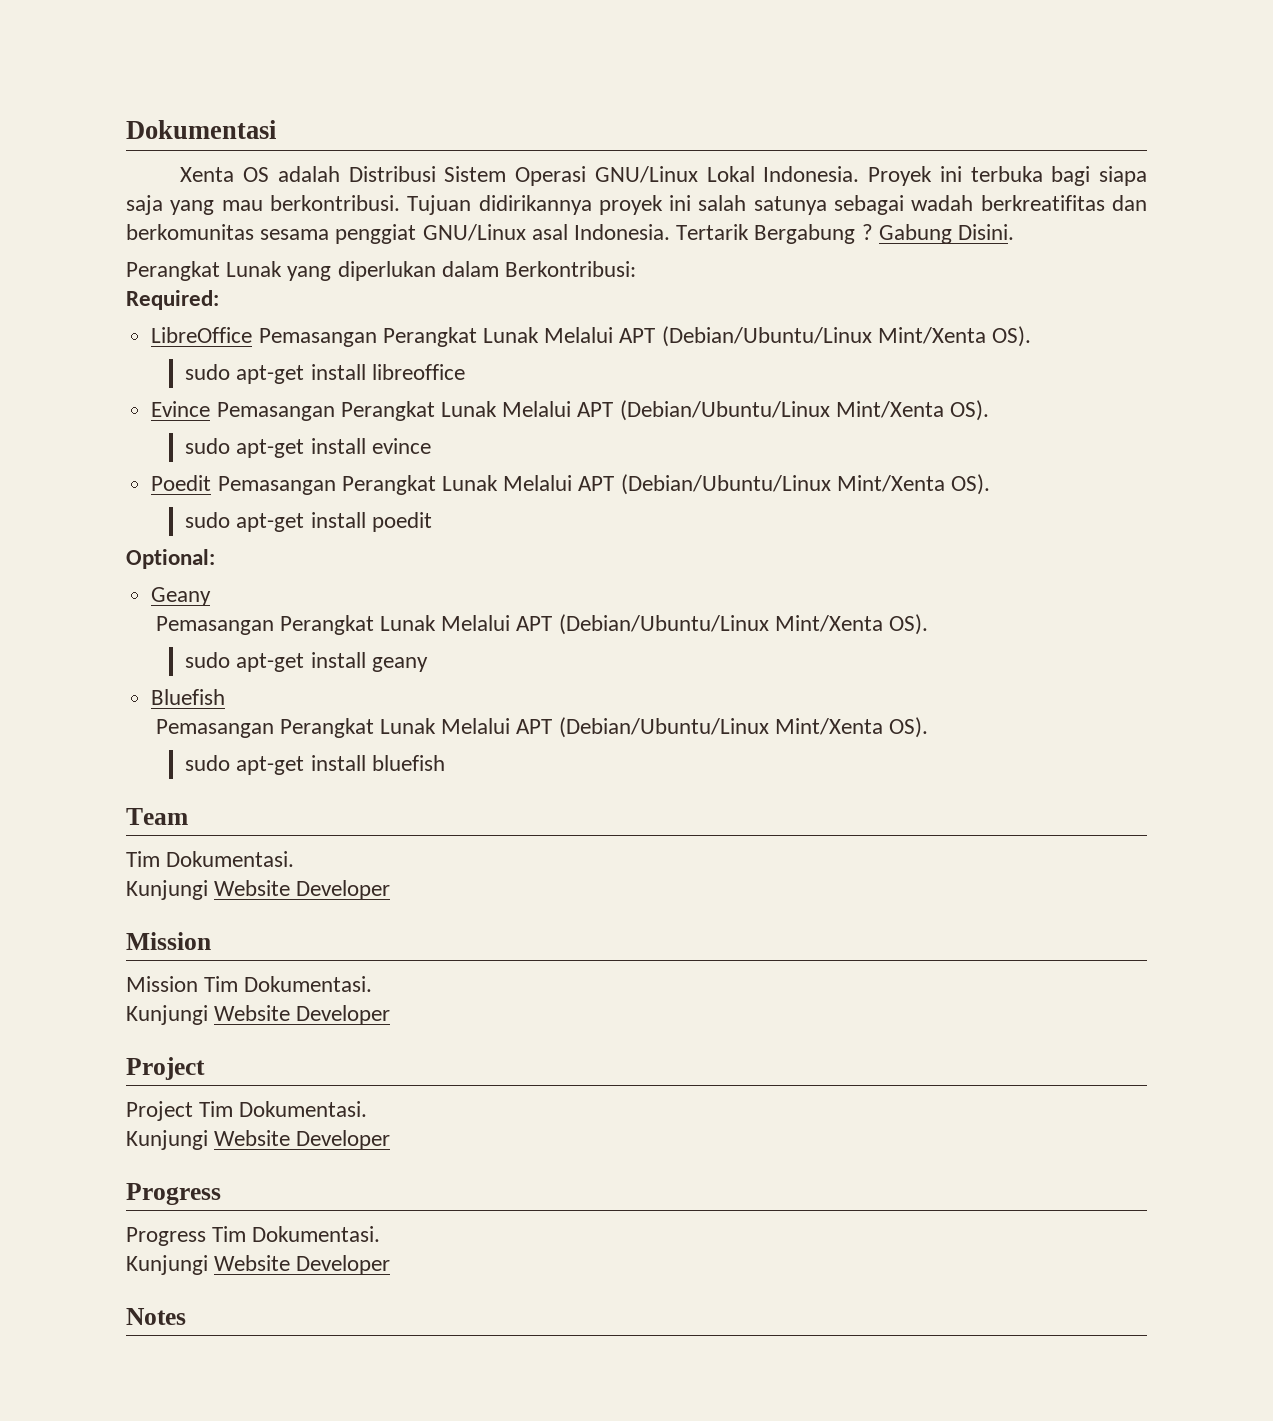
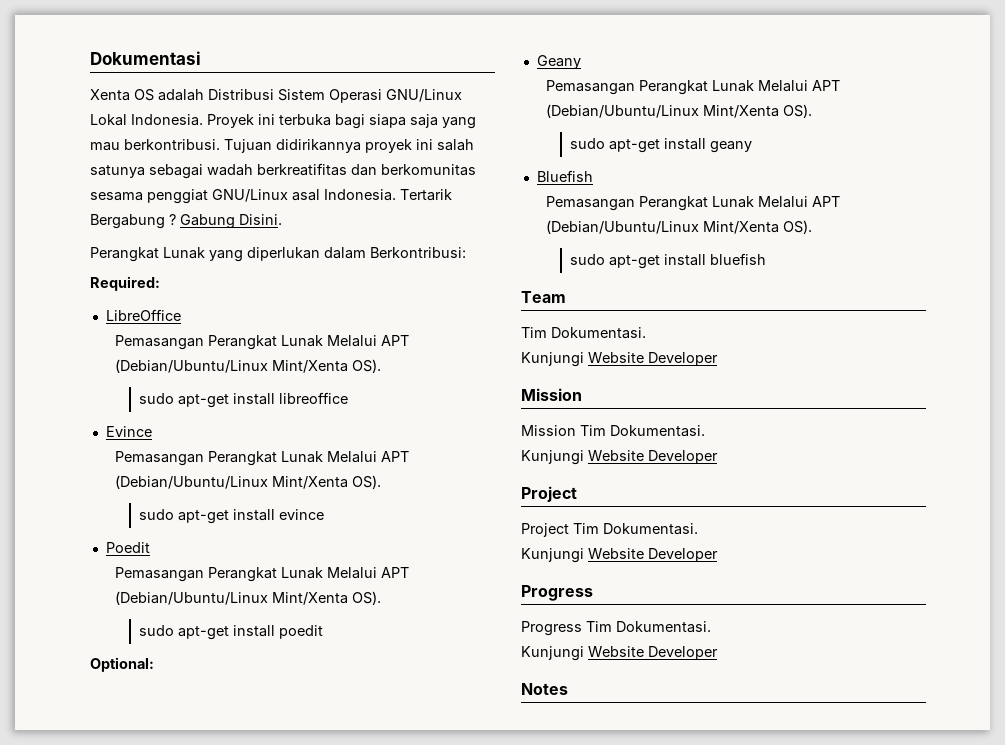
- LibreOffice Pemasangan Perangkat Lunak Melalui APT (Debian/Ubuntu/Linux Mint/Xenta OS).
+ LibreOffice
+ Pemasangan Perangkat Lunak Melalui APT (Debian/Ubuntu/Linux Mint/Xenta OS).
- Evince Pemasangan Perangkat Lunak Melalui APT (Debian/Ubuntu/Linux Mint/Xenta OS).
+ Evince
+ Pemasangan Perangkat Lunak Melalui APT (Debian/Ubuntu/Linux Mint/Xenta OS).
- Poedit Pemasangan Perangkat Lunak Melalui APT (Debian/Ubuntu/Linux Mint/Xenta OS).
+ Poedit
+ Pemasangan Perangkat Lunak Melalui APT (Debian/Ubuntu/Linux Mint/Xenta OS).

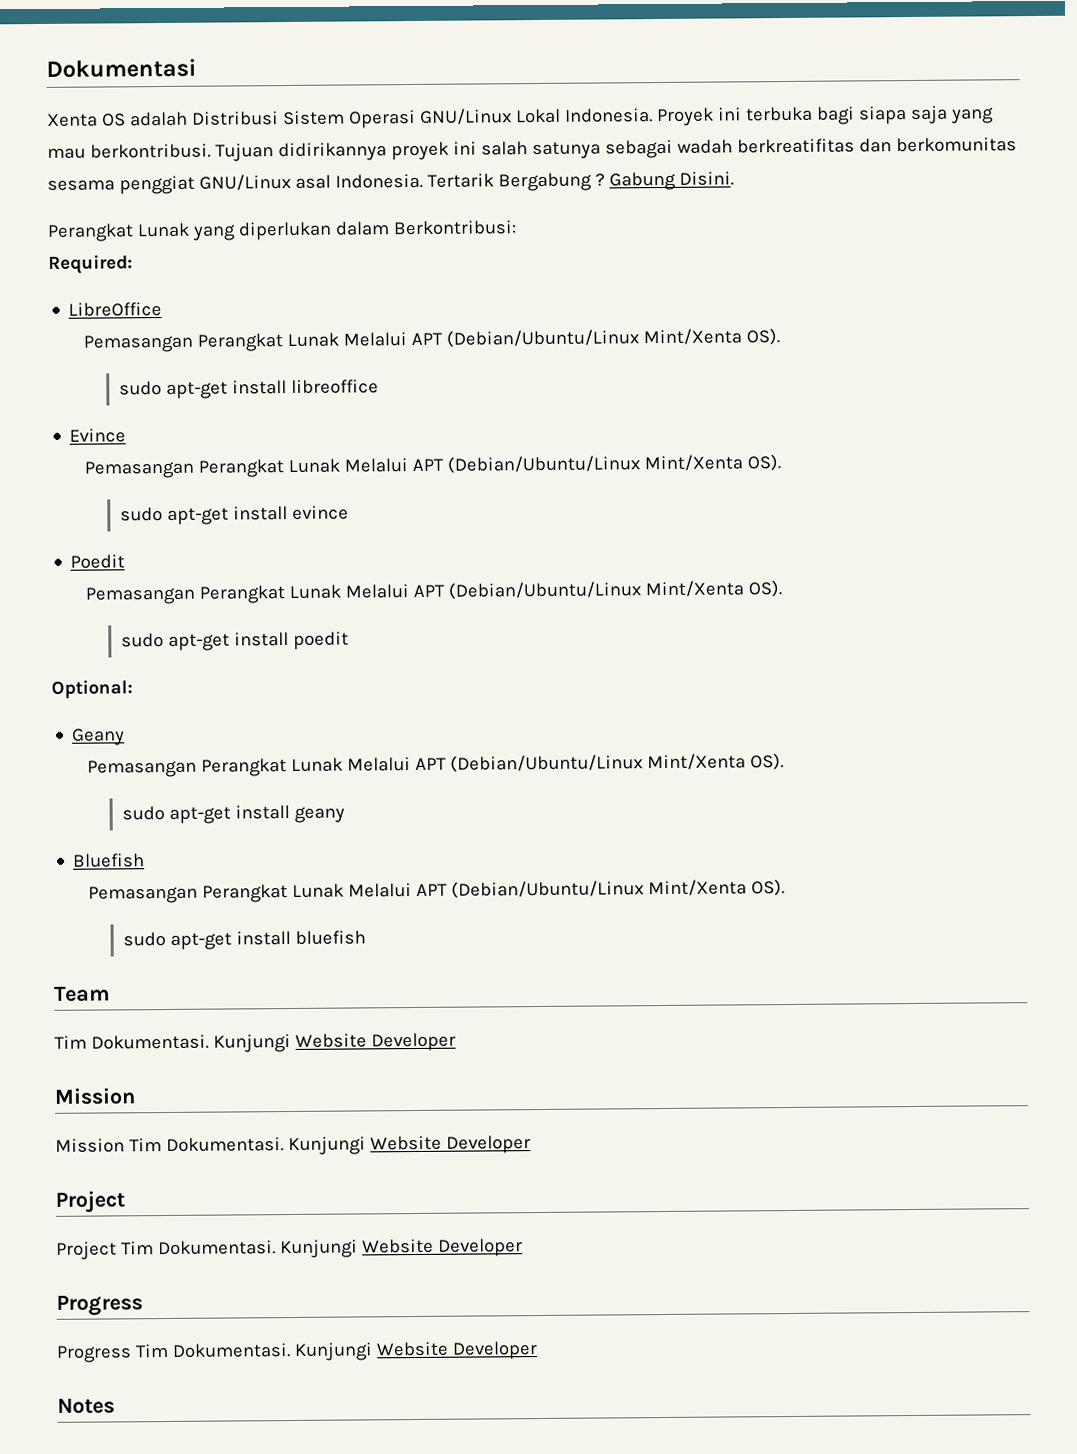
  Team
- Tim Dokumentasi.
- Kunjungi Website Developer
+ Tim Dokumentasi. Kunjungi Website Developer
- Mission Tim Dokumentasi.
- Kunjungi Website Developer
+ Mission Tim Dokumentasi. Kunjungi Website Developer
- Project Tim Dokumentasi.
- Kunjungi Website Developer
+ Project Tim Dokumentasi. Kunjungi Website Developer
- Progress Tim Dokumentasi.
- Kunjungi Website Developer
+ Progress Tim Dokumentasi. Kunjungi Website Developer

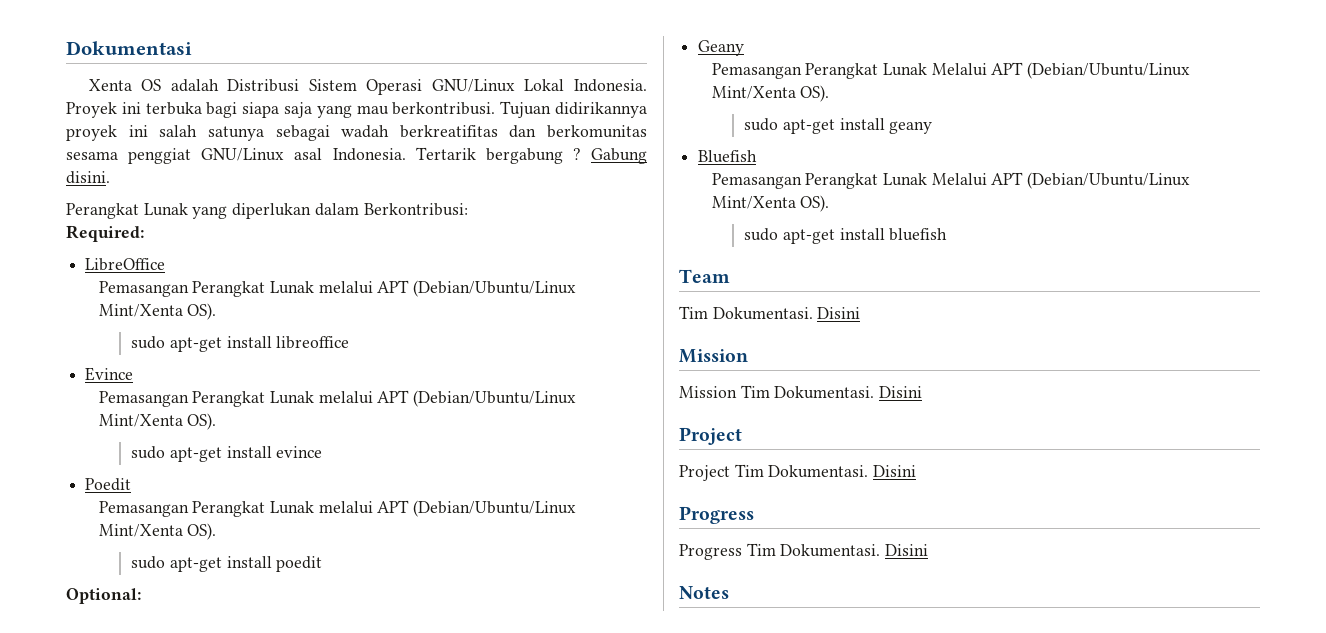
- Tertarik Bergabung ?
+ Tertarik bergabung ?
- Gabung Disini.
+ Gabung disini.
  LibreOffice
- Pemasangan Perangkat Lunak Melalui APT (Debian/Ubuntu/Linux Mint/Xenta OS).
+ Pemasangan Perangkat Lunak melalui APT (Debian/Ubuntu/Linux Mint/Xenta OS).
  Evince
- Pemasangan Perangkat Lunak Melalui APT (Debian/Ubuntu/Linux Mint/Xenta OS).
+ Pemasangan Perangkat Lunak melalui APT (Debian/Ubuntu/Linux Mint/Xenta OS).
  Poedit
- Pemasangan Perangkat Lunak Melalui APT (Debian/Ubuntu/Linux Mint/Xenta OS).
+ Pemasangan Perangkat Lunak melalui APT (Debian/Ubuntu/Linux Mint/Xenta OS).
  Team
- Tim Dokumentasi. Kunjungi Website Developer
+ Tim Dokumentasi. Disini
- Mission Tim Dokumentasi. Kunjungi Website Developer
+ Mission Tim Dokumentasi. Disini
- Project Tim Dokumentasi. Kunjungi Website Developer
+ Project Tim Dokumentasi. Disini
- Progress Tim Dokumentasi. Kunjungi Website Developer
+ Progress Tim Dokumentasi. Disini

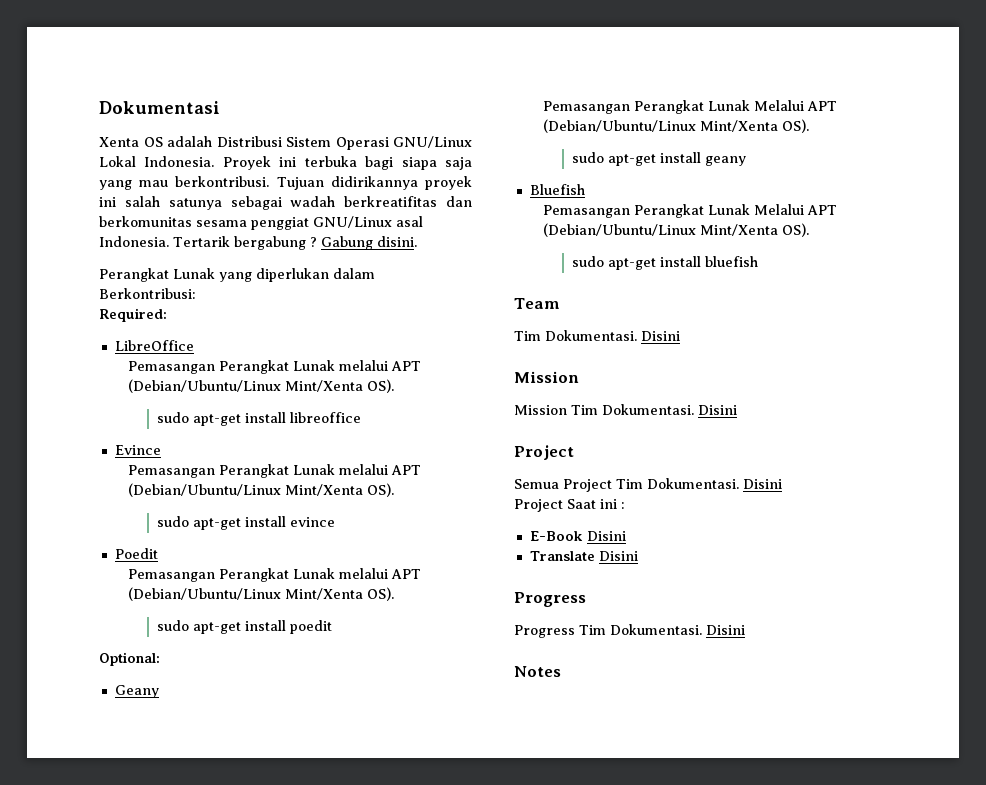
- Project Tim Dokumentasi.
+ Semua Project Tim Dokumentasi.
+ Project Saat ini :
+ E-Book Disini
+ Translate Disini

